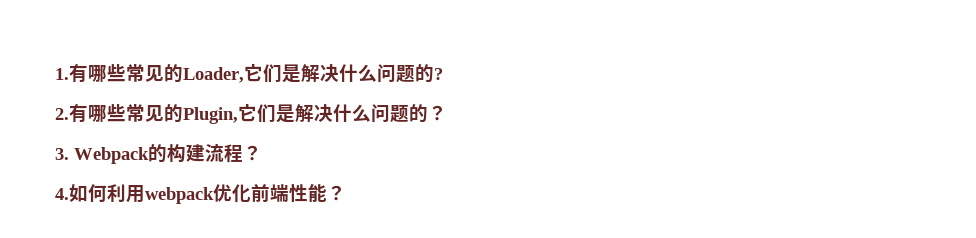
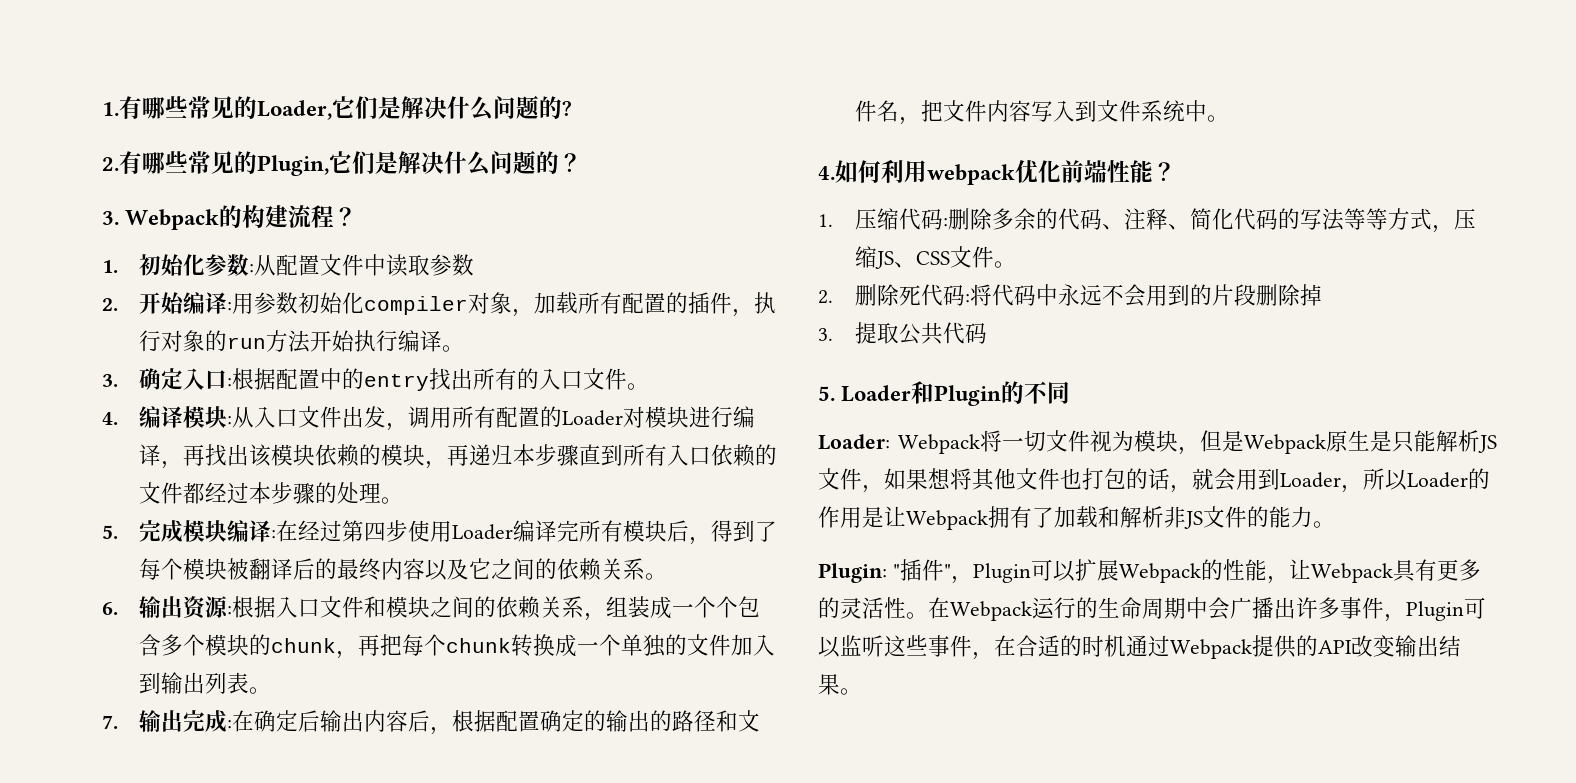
+ 1.初始化参数:从配置文件中读取参数
+ 2.开始编译:用参数初始化compiler对象，加载所有配置的插件，执行对象的run方法开始执行编译。
+ 3.确定入口:根据配置中的entry找出所有的入口文件。
+ 4.编译模块:从入口文件出发，调用所有配置的Loader对模块进行编译，再找出该模块依赖的模块，再递归本步骤直到所有入口依赖的文件都经过本步骤的处理。
+ 5.完成模块编译:在经过第四步使用Loader编译完所有模块后，得到了每个模块被翻译后的最终内容以及它之间的依赖关系。
+ 6.输出资源:根据入口文件和模块之间的依赖关系，组装成一个个包含多个模块的chunk，再把每个chunk转换成一个单独的文件加入到输出列表。
+ 7.输出完成:在确定后输出内容后，根据配置确定的输出的路径和文件名，把文件内容写入到文件系统中。
+ 1.压缩代码:删除多余的代码、注释、简化代码的写法等等方式，压缩JS、CSS文件。
+ 2.删除死代码:将代码中永远不会用到的片段删除掉
+ 3.提取公共代码
+ 5. Loader和Plugin的不同
+ Loader: Webpack将一切文件视为模块，但是Webpack原生是只能解析JS文件，如果想将其他文件也打包的话，就会用到Loader，所以Loader的作用是让Webpack拥有了加载和解析非JS文件的能力。
+ Plugin: "插件"，Plugin可以扩展Webpack的性能，让Webpack具有更多的灵活性。在Webpack运行的生命周期中会广播出许多事件，Plugin可以监听这些事件，在合适的时机通过Webpack提供的API改变输出结果。

